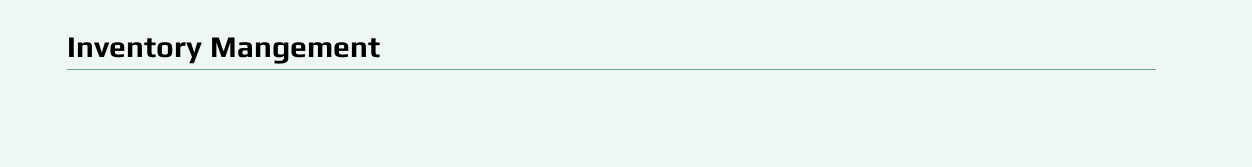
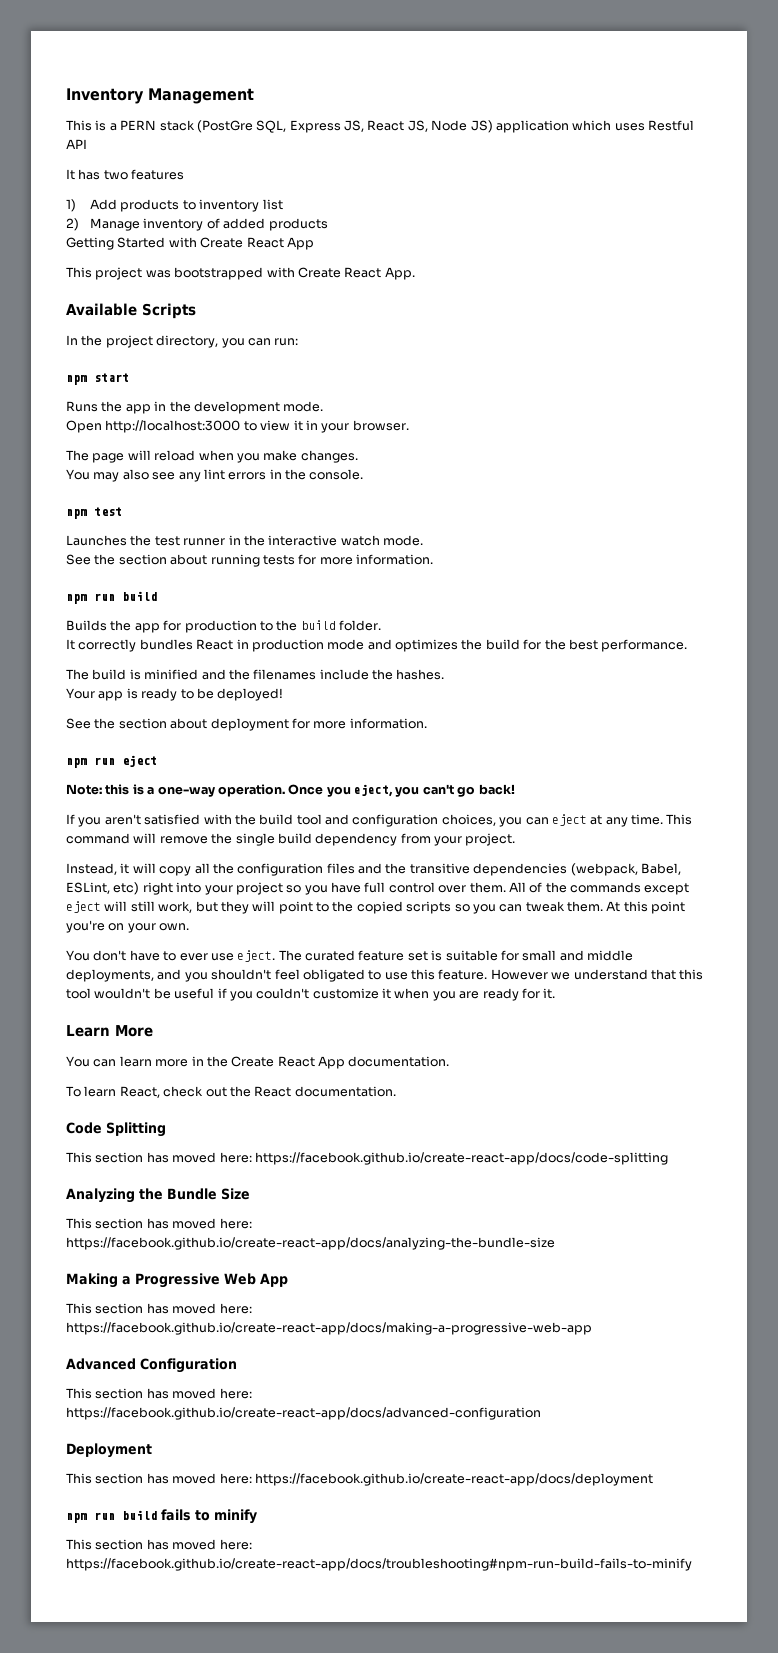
- Inventory Mangement
+ Inventory Management
+ This is a PERN stack (PostGre SQL, Express JS, React JS, Node JS) application which uses Restful API
+ It has two features
+ 1) Add products to inventory list
+ 2) Manage inventory of added products
+ Getting Started with Create React App
+ This project was bootstrapped with Create React App.
+ Available Scripts
+ In the project directory, you can run:
+ npm start
+ Runs the app in the development mode.
+ Open http://localhost:3000 to view it in your browser.
+ The page will reload when you make changes.
+ You may also see any lint errors in the console.
+ npm test
+ Launches the test runner in the interactive watch mode.
+ See the section about running tests for more information.
+ npm run build
+ Builds the app for production to the build folder.
+ It correctly bundles React in production mode and optimizes the build for the best performance.
+ The build is minified and the filenames include the hashes.
+ Your app is ready to be deployed!
+ See the section about deployment for more information.
+ npm run eject
+ Note: this is a one-way operation. Once you eject, you can't go back!
+ If you aren't satisfied with the build tool and configuration choices, you can eject at any time. This command will remove the single build dependency from your project.
+ Instead, it will copy all the configuration files and the transitive dependencies (webpack, Babel, ESLint, etc) right into your project so you have full control over them. All of the commands except eject will still work, but they will point to the copied scripts so you can tweak them. At this point you're on your own.
+ You don't have to ever use eject. The curated feature set is suitable for small and middle deployments, and you shouldn't feel obligated to use this feature. However we understand that this tool wouldn't be useful if you couldn't customize it when you are ready for it.
+ Learn More
+ You can learn more in the Create React App documentation.
+ To learn React, check out the React documentation.
+ Code Splitting
+ This section has moved here: https://facebook.github.io/create-react-app/docs/code-splitting
+ Analyzing the Bundle Size
+ This section has moved here: https://facebook.github.io/create-react-app/docs/analyzing-the-bundle-size
+ Making a Progressive Web App
+ This section has moved here: https://facebook.github.io/create-react-app/docs/making-a-progressive-web-app
+ Advanced Configuration
+ This section has moved here: https://facebook.github.io/create-react-app/docs/advanced-configuration
+ Deployment
+ This section has moved here: https://facebook.github.io/create-react-app/docs/deployment
+ npm run build fails to minify
+ This section has moved here: https://facebook.github.io/create-react-app/docs/troubleshooting#npm-run-build-fails-to-minify

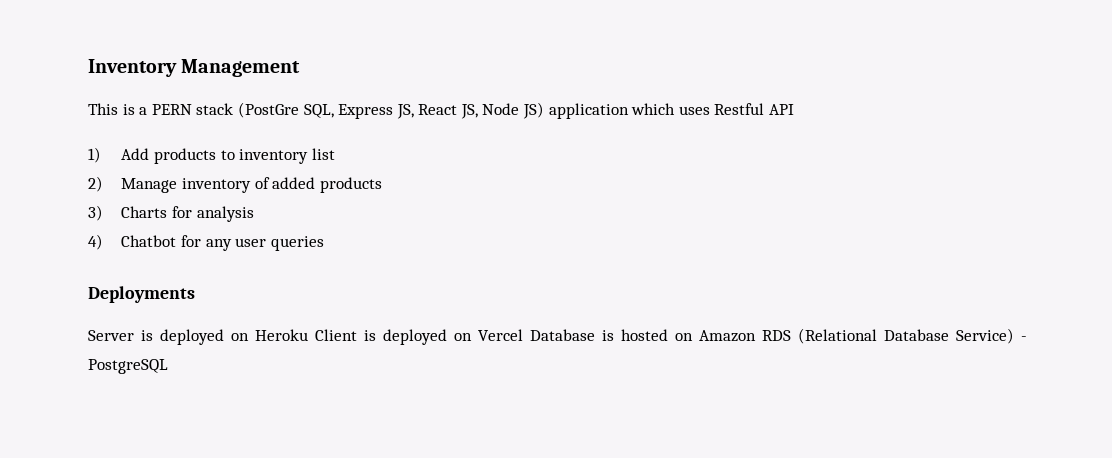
- It has two features
- Getting Started with Create React App
- This project was bootstrapped with Create React App.
- Available Scripts
- In the project directory, you can run:
- npm start
- Runs the app in the development mode.
- Open http://localhost:3000 to view it in your browser.
- The page will reload when you make changes.
- You may also see any lint errors in the console.
- npm test
- Launches the test runner in the interactive watch mode.
- See the section about running tests for more information.
- npm run build
- Builds the app for production to the build folder.
- It correctly bundles React in production mode and optimizes the build for the best performance.
- The build is minified and the filenames include the hashes.
- Your app is ready to be deployed!
- See the section about deployment for more information.
- npm run eject
- Note: this is a one-way operation. Once you eject, you can't go back!
- If you aren't satisfied with the build tool and configuration choices, you can eject at any time. This command will remove the single build dependency from your project.
- Instead, it will copy all the configuration files and the transitive dependencies (webpack, Babel, ESLint, etc) right into your project so you have full control over them. All of the commands except eject will still work, but they will point to the copied scripts so you can tweak them. At this point you're on your own.
- You don't have to ever use eject. The curated feature set is suitable for small and middle deployments, and you shouldn't feel obligated to use this feature. However we understand that this tool wouldn't be useful if you couldn't customize it when you are ready for it.
- Learn More
- You can learn more in the Create React App documentation.
- To learn React, check out the React documentation.
- Code Splitting
- This section has moved here: https://facebook.github.io/create-react-app/docs/code-splitting
- Analyzing the Bundle Size
- This section has moved here: https://facebook.github.io/create-react-app/docs/analyzing-the-bundle-size
- Making a Progressive Web App
- This section has moved here: https://facebook.github.io/create-react-app/docs/making-a-progressive-web-app
- Advanced Configuration
- This section has moved here: https://facebook.github.io/create-react-app/docs/advanced-configuration
- Deployment
- This section has moved here: https://facebook.github.io/create-react-app/docs/deployment
- npm run build fails to minify
- This section has moved here: https://facebook.github.io/create-react-app/docs/troubleshooting#npm-run-build-fails-to-minify
+ 3) Charts for analysis
+ 4) Chatbot for any user queries
+ Deployments
+ Server is deployed on Heroku Client is deployed on Vercel Database is hosted on Amazon RDS (Relational Database Service) - PostgreSQL

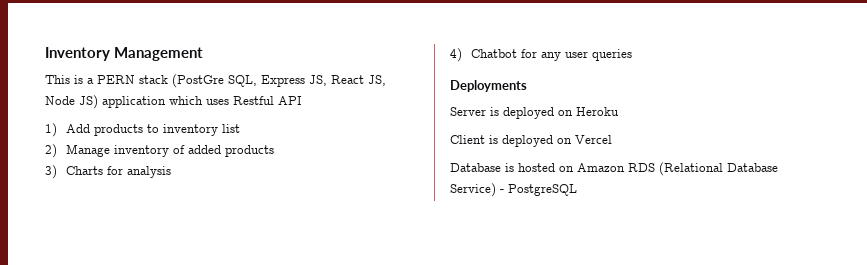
- Server is deployed on Heroku Client is deployed on Vercel Database is hosted on Amazon RDS (Relational Database Service) - PostgreSQL
+ Server is deployed on Heroku
+ Client is deployed on Vercel
+ Database is hosted on Amazon RDS (Relational Database Service) - PostgreSQL

